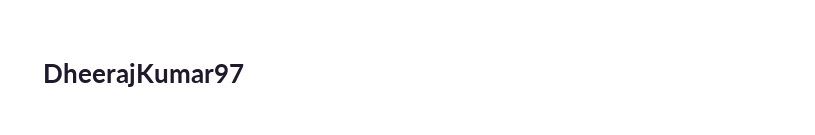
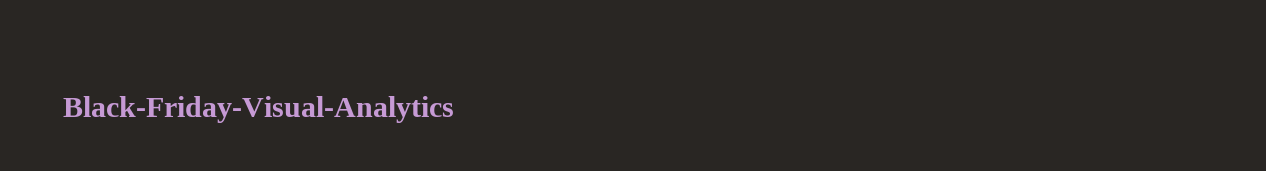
- DheerajKumar97
+ Black-Friday-Visual-Analytics

